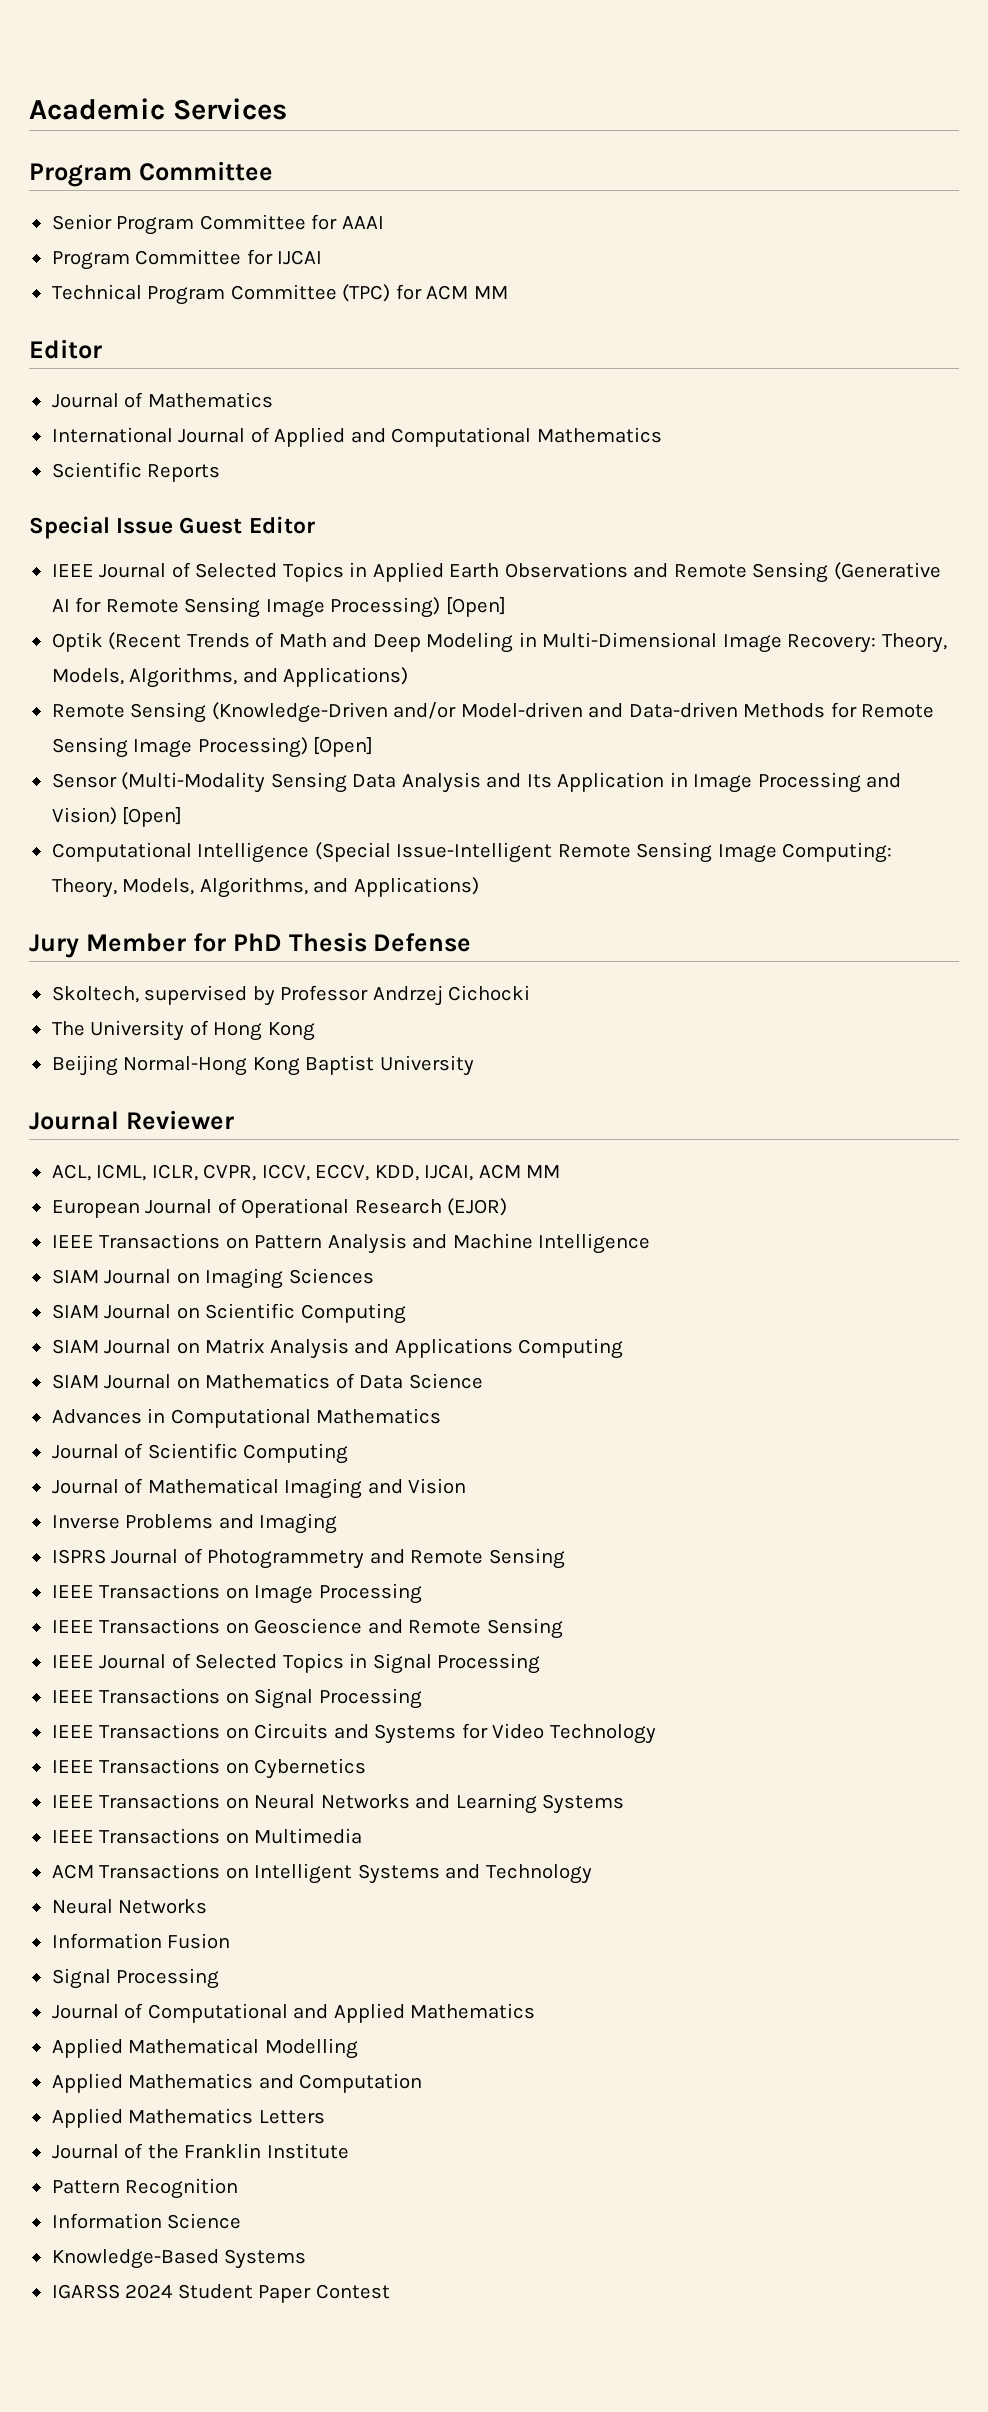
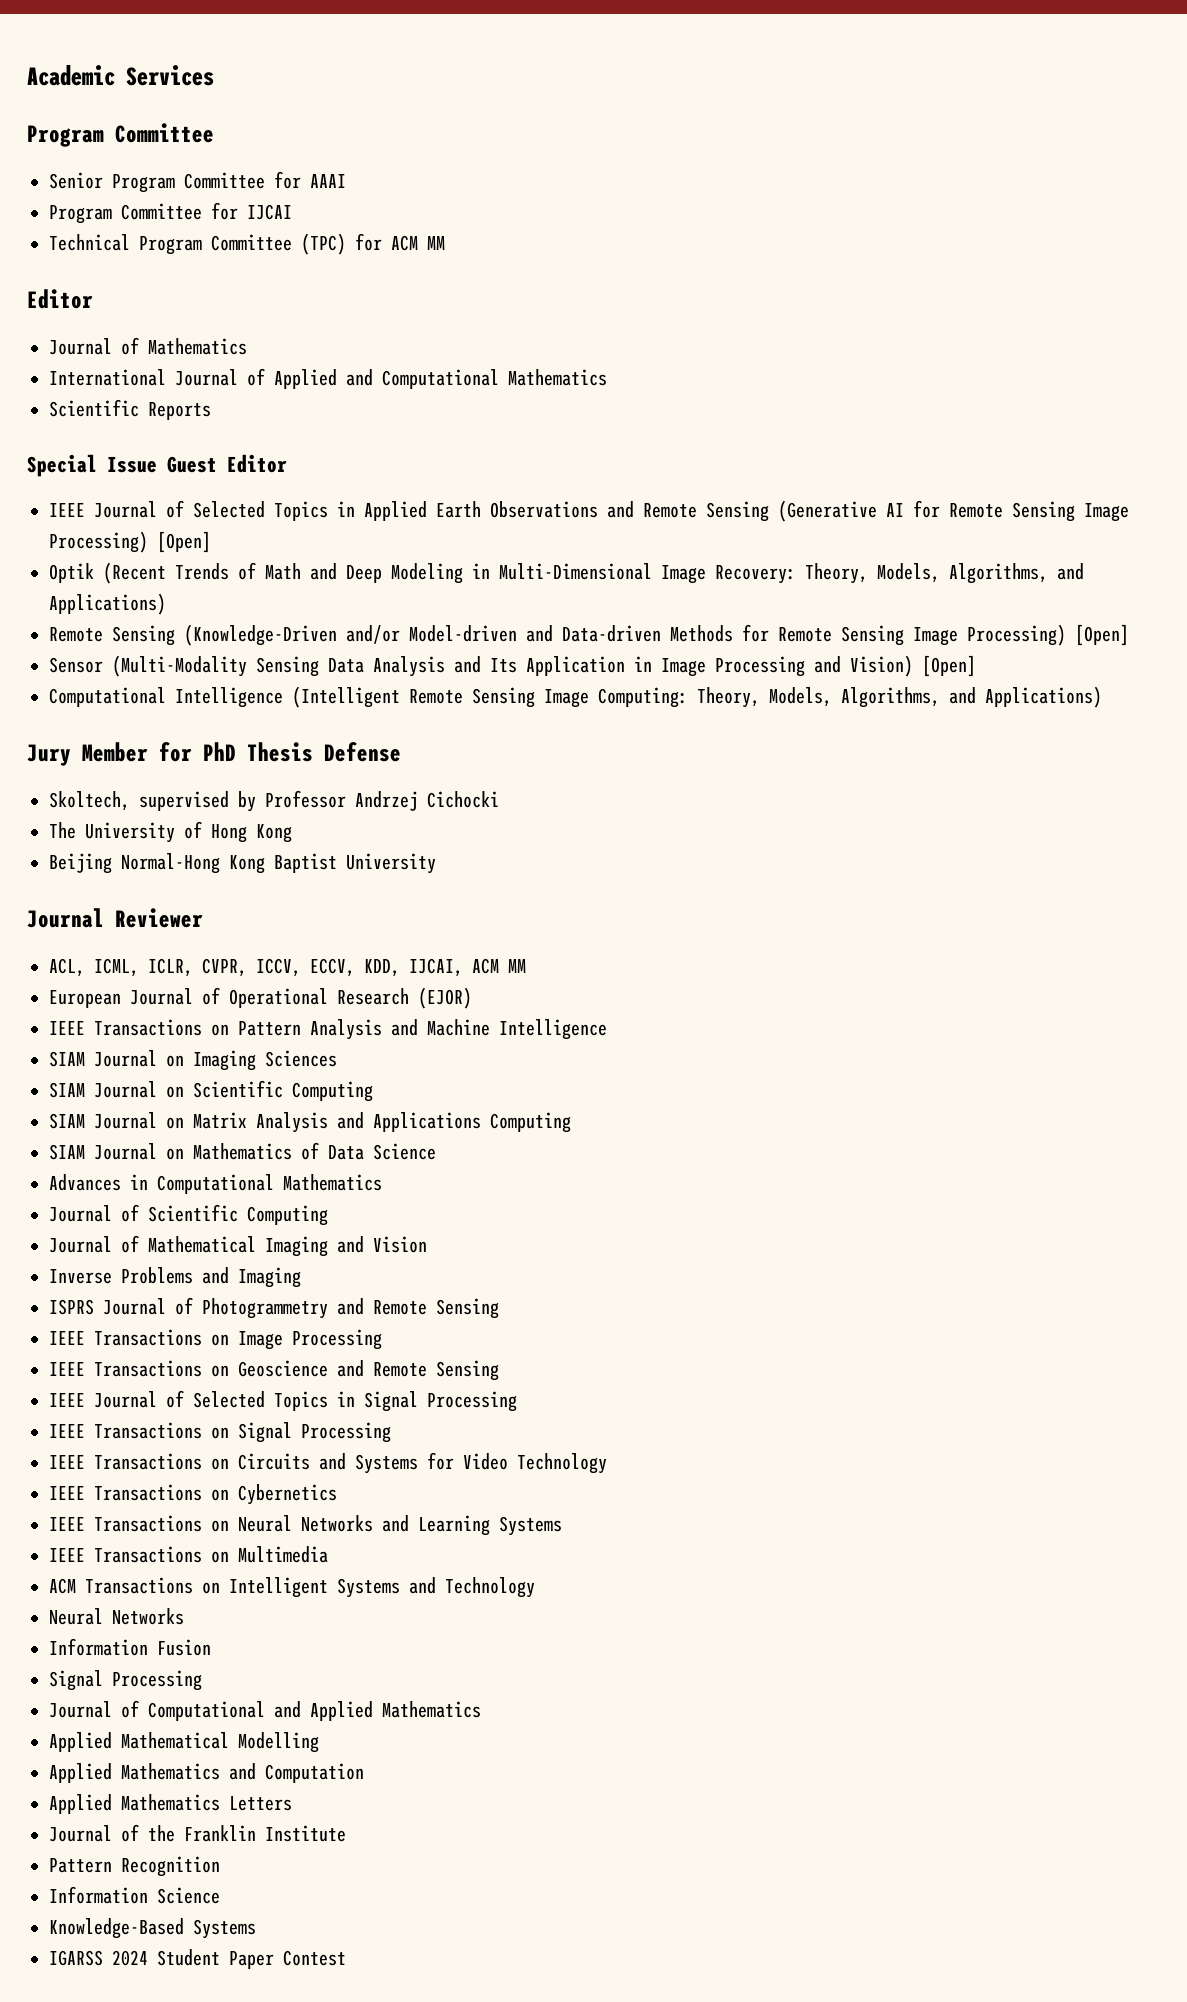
- Computational Intelligence (Special Issue-Intelligent Remote Sensing Image Computing: Theory, Models, Algorithms, and Applications)
+ Computational Intelligence (Intelligent Remote Sensing Image Computing: Theory, Models, Algorithms, and Applications)

